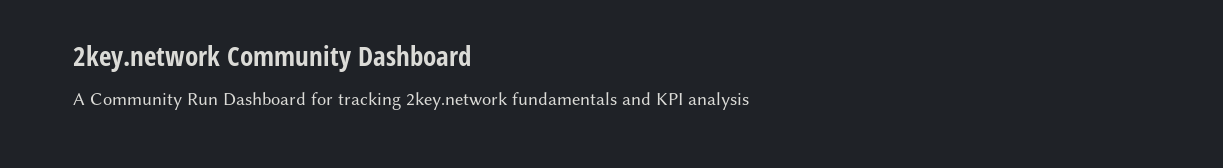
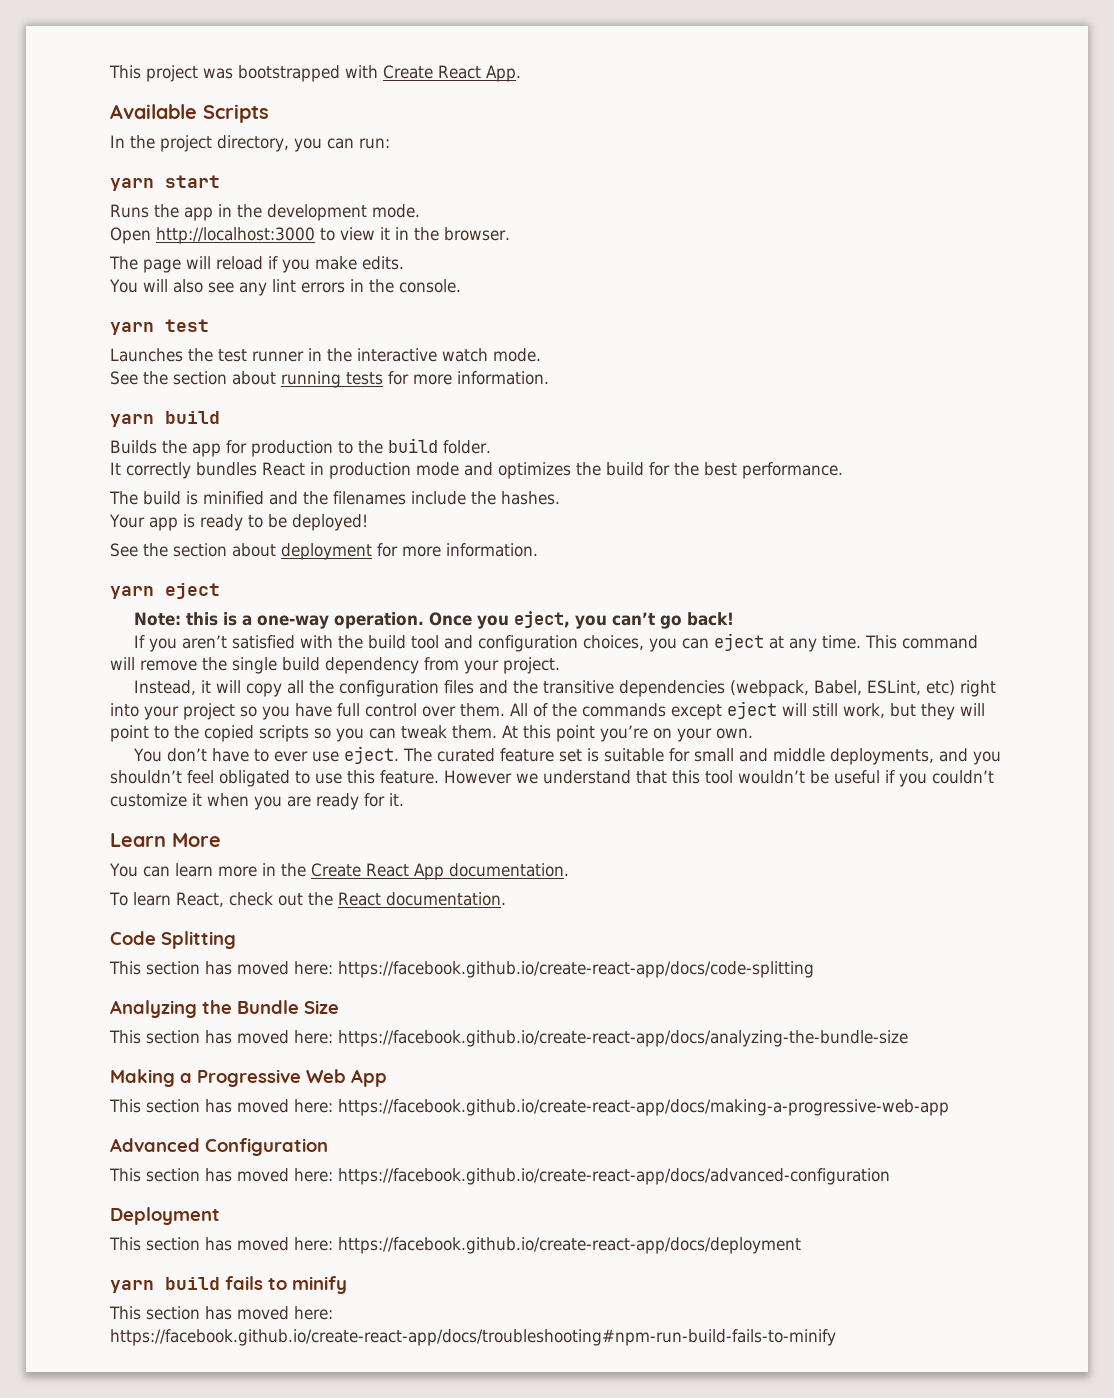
- 2key.network Community Dashboard
- A Community Run Dashboard for tracking 2key.network fundamentals and KPI analysis
+ This project was bootstrapped with Create React App.
+ Available Scripts
+ In the project directory, you can run:
+ yarn start
+ Runs the app in the development mode.
+ Open http://localhost:3000 to view it in the browser.
+ The page will reload if you make edits.
+ You will also see any lint errors in the console.
+ yarn test
+ Launches the test runner in the interactive watch mode.
+ See the section about running tests for more information.
+ yarn build
+ Builds the app for production to the build folder.
+ It correctly bundles React in production mode and optimizes the build for the best performance.
+ The build is minified and the filenames include the hashes.
+ Your app is ready to be deployed!
+ See the section about deployment for more information.
+ yarn eject
+ Note: this is a one-way operation. Once you eject, you can’t go back!
+ If you aren’t satisfied with the build tool and configuration choices, you can eject at any time. This command will remove the single build dependency from your project.
+ Instead, it will copy all the configuration files and the transitive dependencies (webpack, Babel, ESLint, etc) right into your project so you have full control over them. All of the commands except eject will still work, but they will point to the copied scripts so you can tweak them. At this point you’re on your own.
+ You don’t have to ever use eject. The curated feature set is suitable for small and middle deployments, and you shouldn’t feel obligated to use this feature. However we understand that this tool wouldn’t be useful if you couldn’t customize it when you are ready for it.
+ Learn More
+ You can learn more in the Create React App documentation.
+ To learn React, check out the React documentation.
+ Code Splitting
+ This section has moved here: https://facebook.github.io/create-react-app/docs/code-splitting
+ Analyzing the Bundle Size
+ This section has moved here: https://facebook.github.io/create-react-app/docs/analyzing-the-bundle-size
+ Making a Progressive Web App
+ This section has moved here: https://facebook.github.io/create-react-app/docs/making-a-progressive-web-app
+ Advanced Configuration
+ This section has moved here: https://facebook.github.io/create-react-app/docs/advanced-configuration
+ Deployment
+ This section has moved here: https://facebook.github.io/create-react-app/docs/deployment
+ yarn build fails to minify
+ This section has moved here: https://facebook.github.io/create-react-app/docs/troubleshooting#npm-run-build-fails-to-minify

